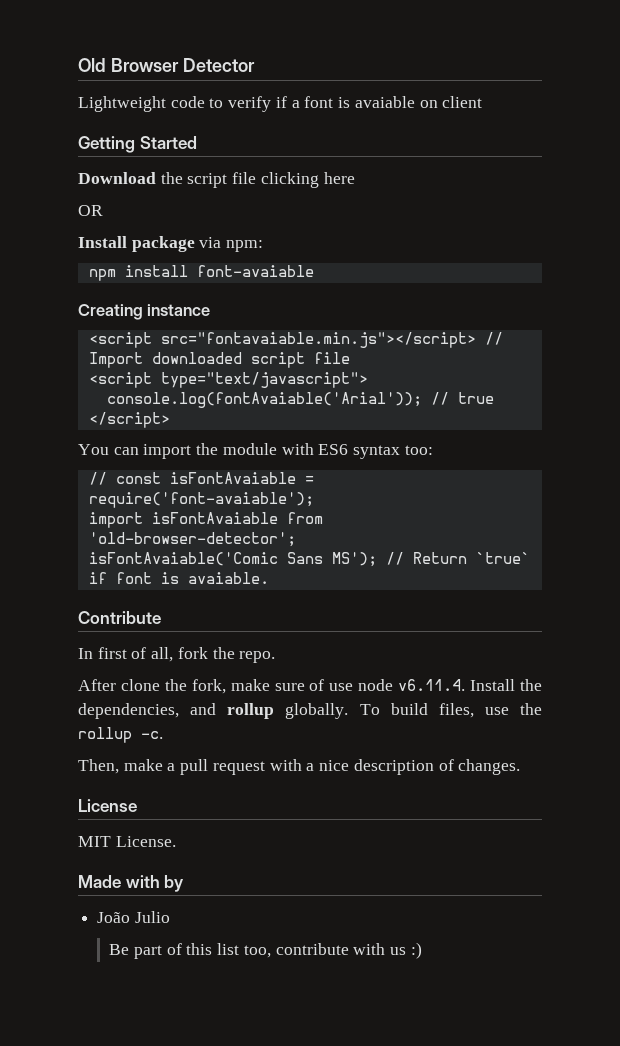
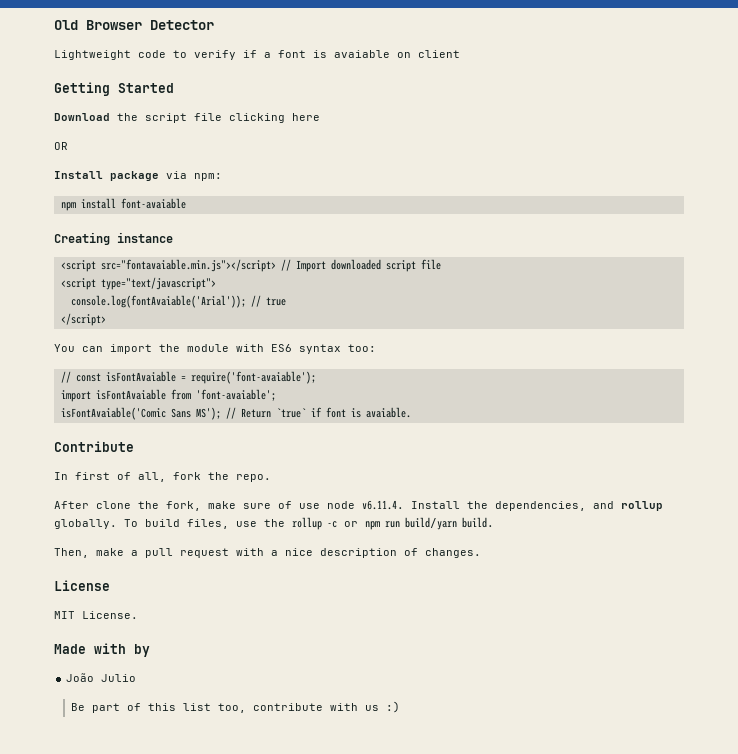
- import isFontAvaiable from 'old-browser-detector';
+ import isFontAvaiable from 'font-avaiable';
- To build files, use the rollup -c.
+ To build files, use the rollup -c or npm run build/yarn build.

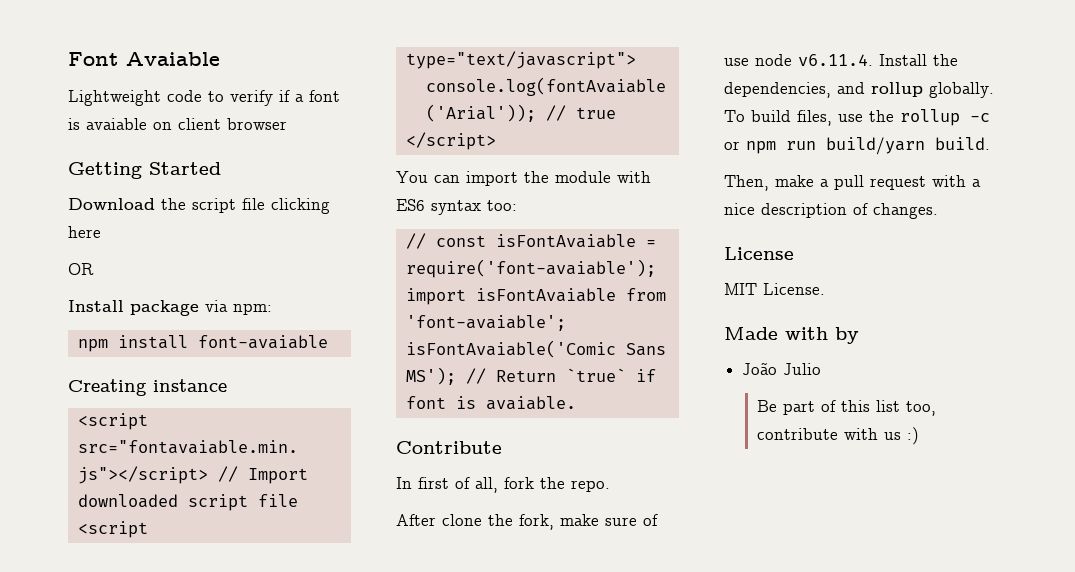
- Old Browser Detector
+ Font Avaiable
- Lightweight code to verify if a font is avaiable on client
+ Lightweight code to verify if a font is avaiable on client browser

